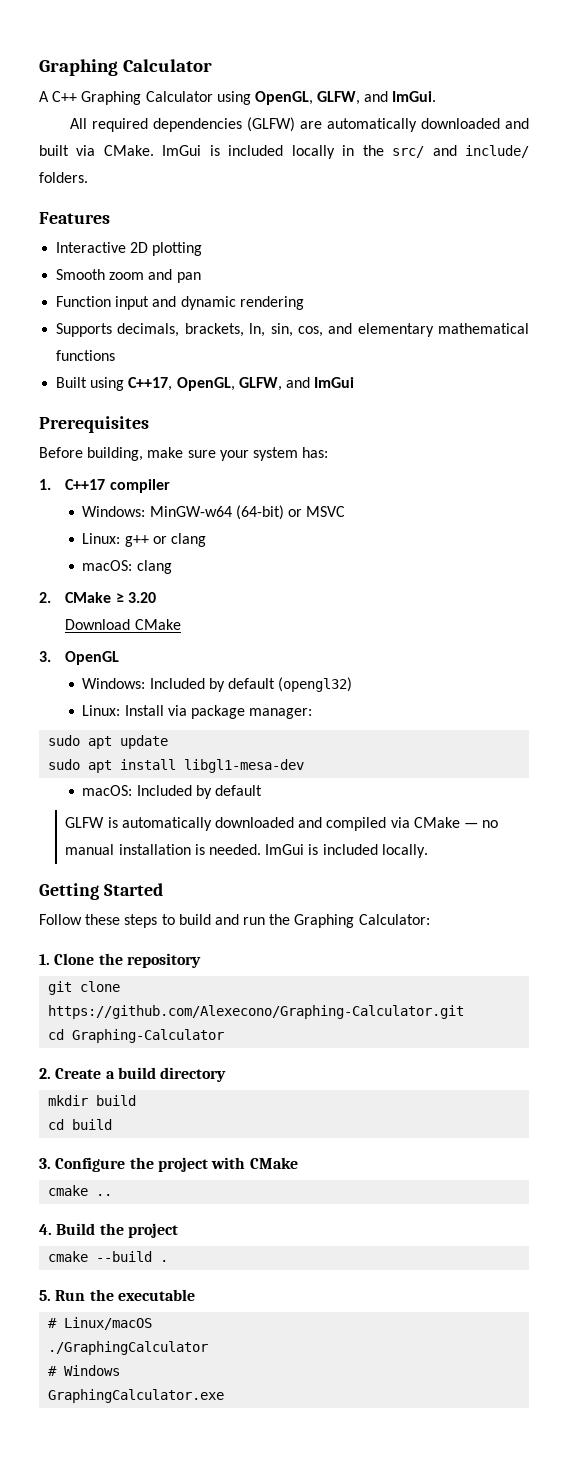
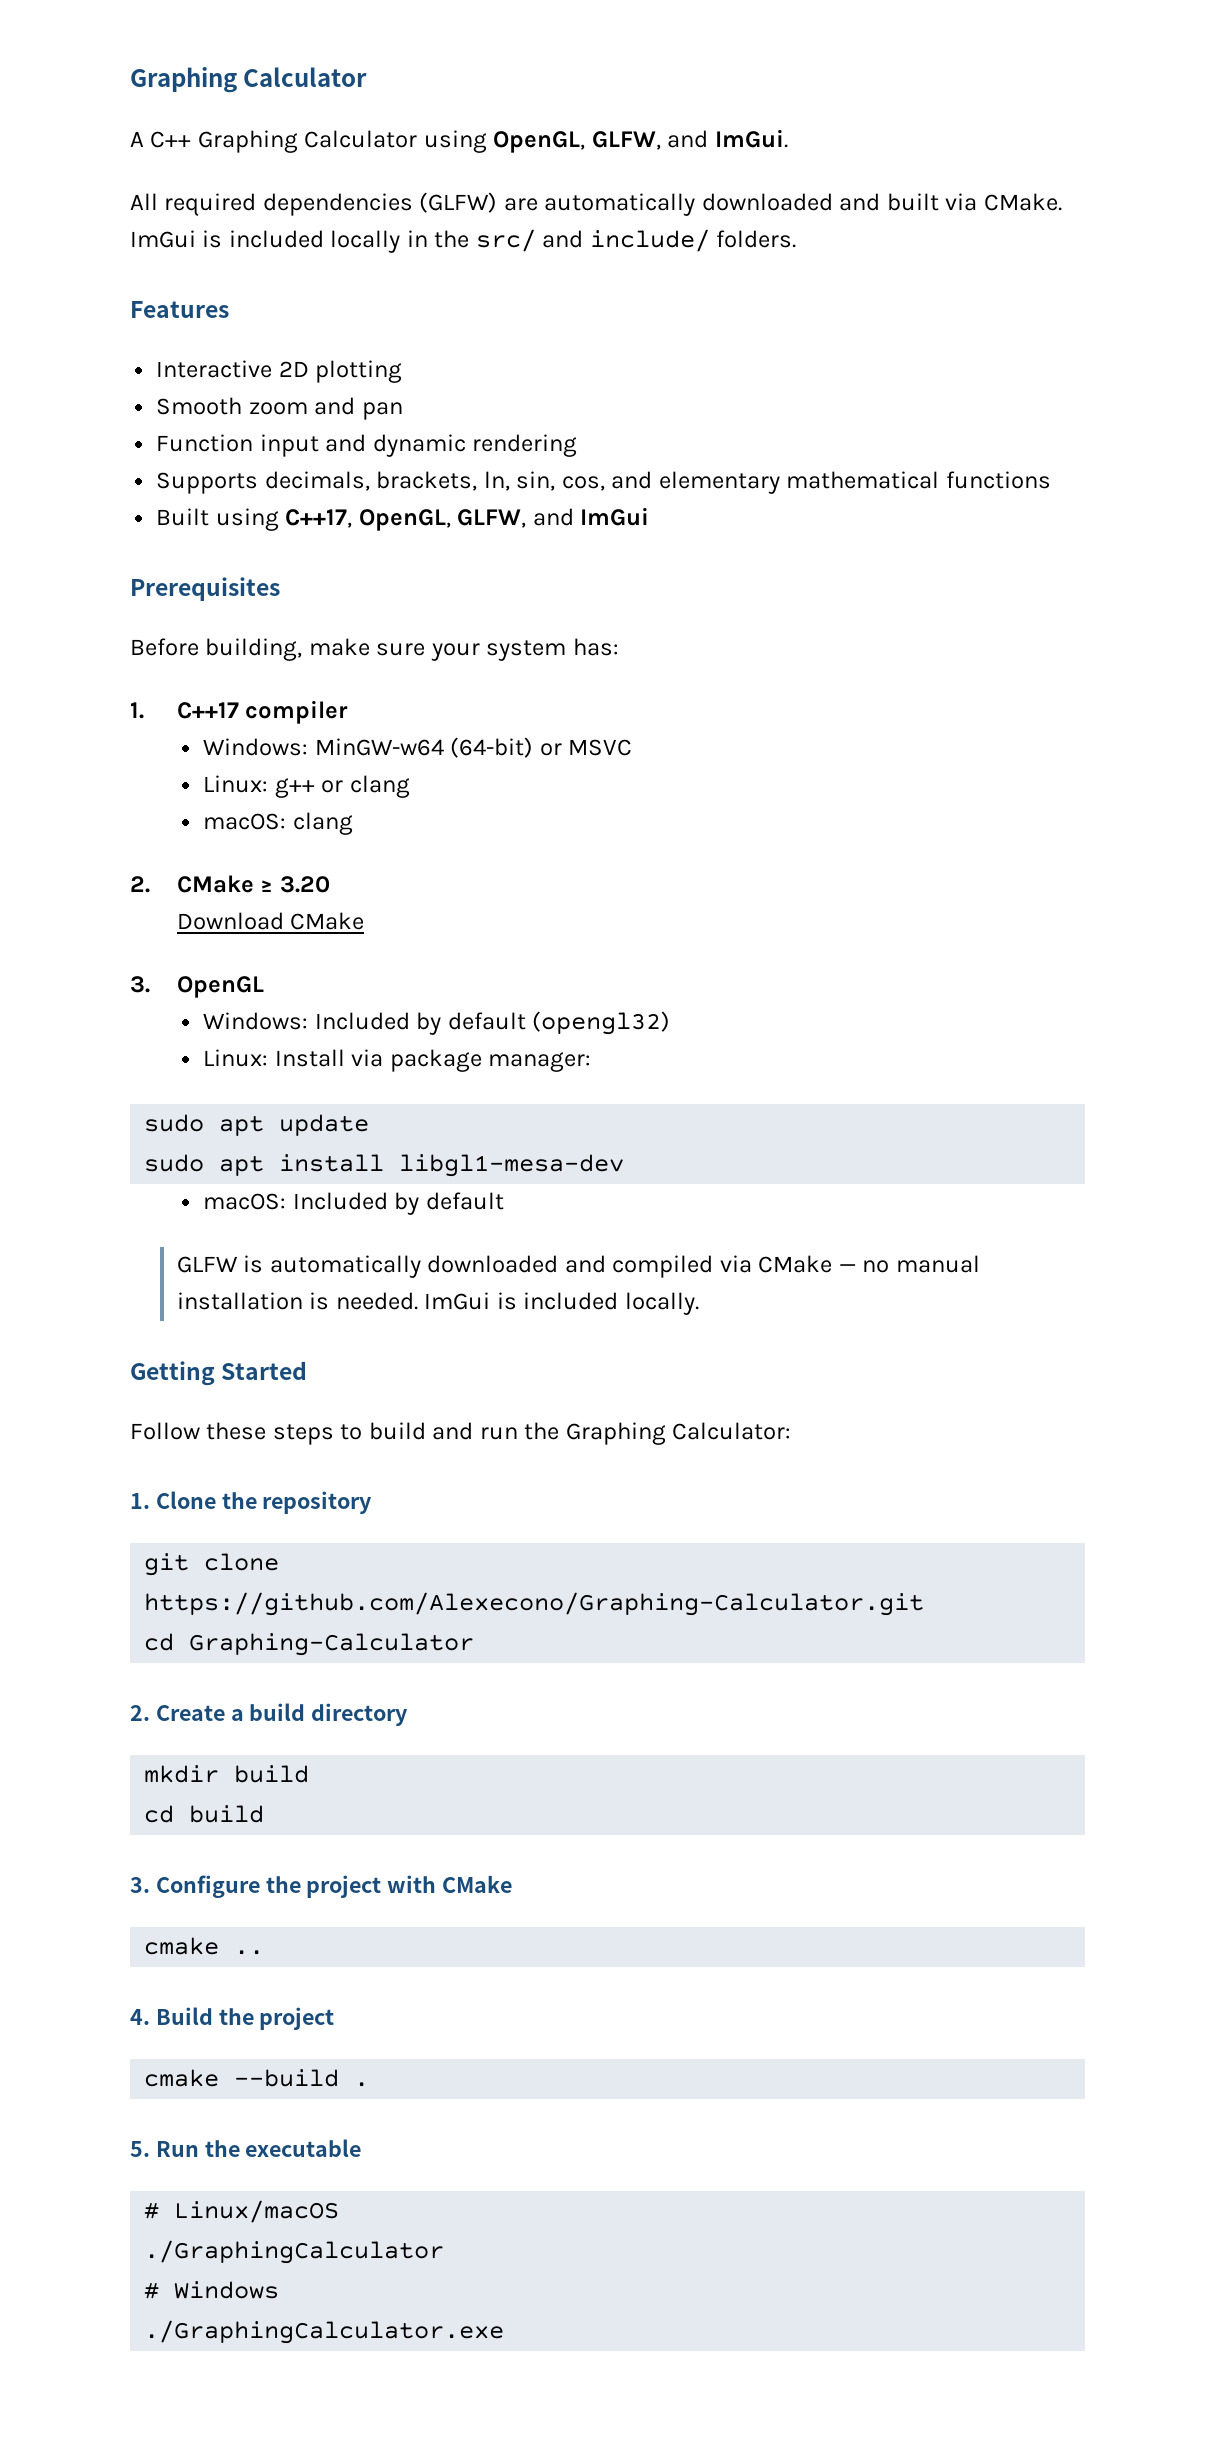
- GraphingCalculator.exe
+ ./GraphingCalculator.exe

